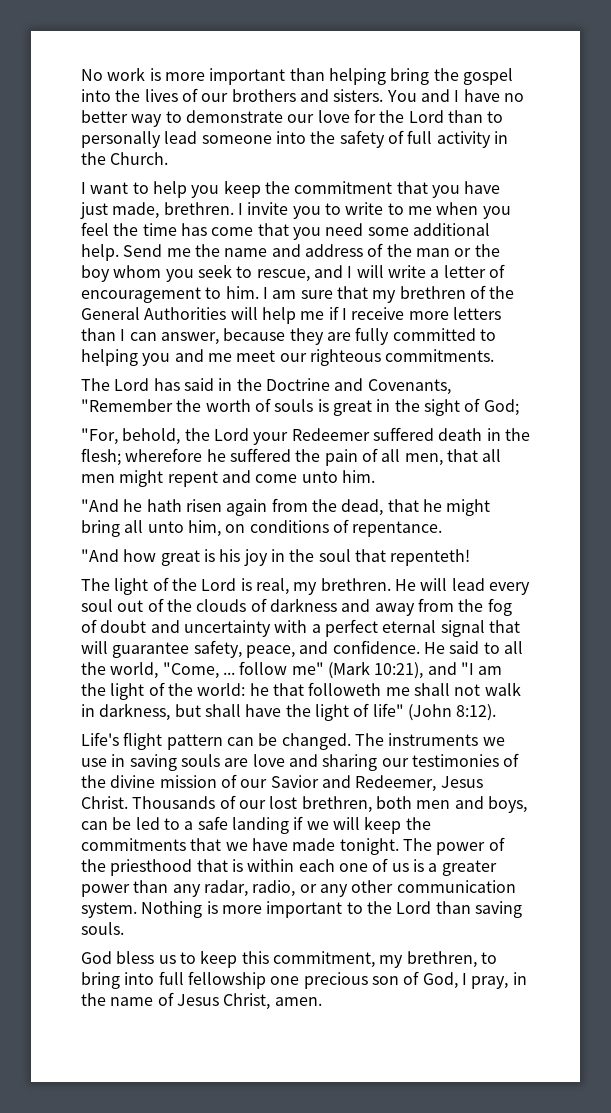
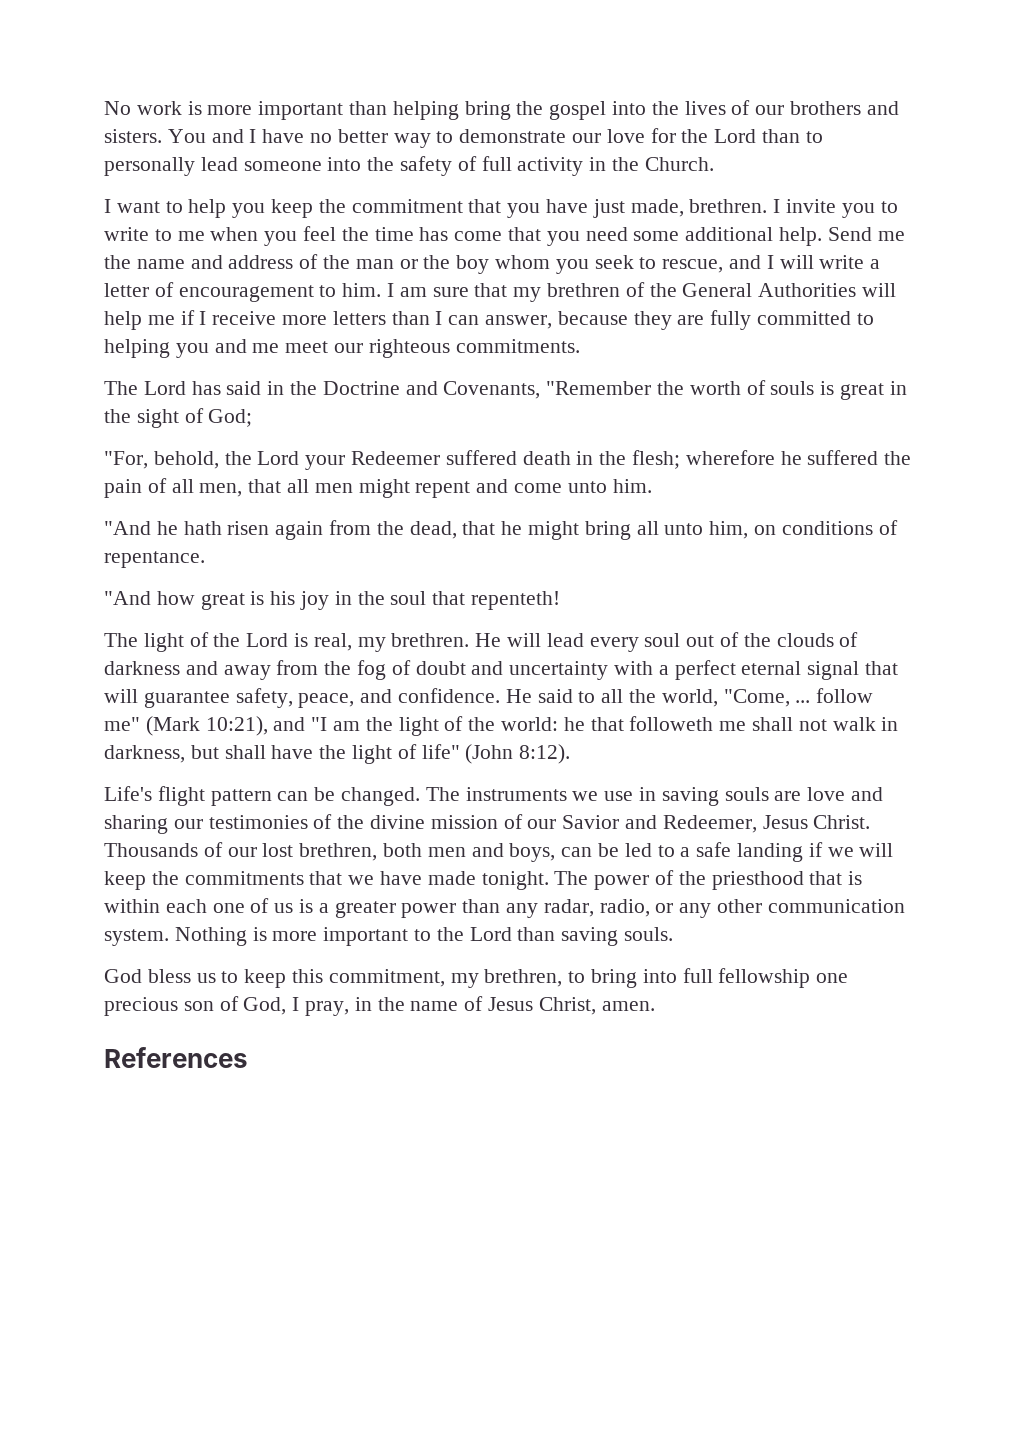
+ References

